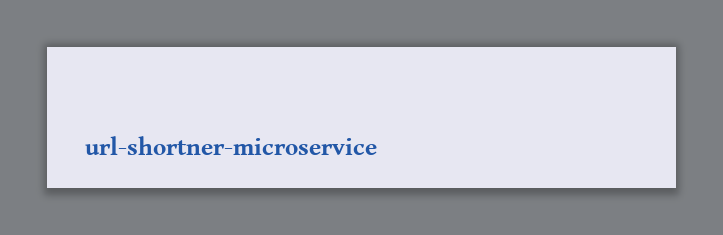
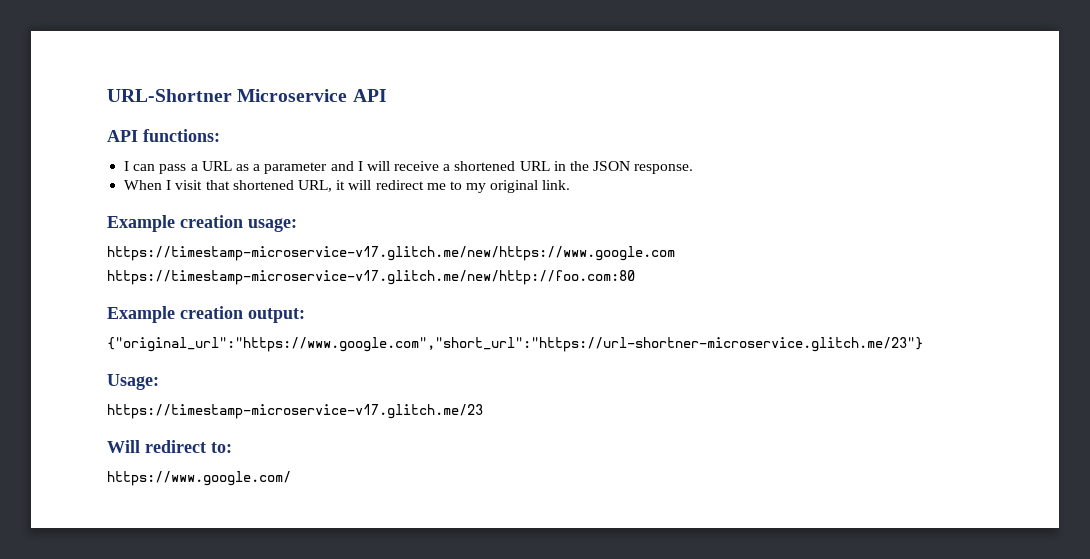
- url-shortner-microservice
+ URL-Shortner Microservice API
+ API functions:
+ I can pass a URL as a parameter and I will receive a shortened URL in the JSON response.
+ When I visit that shortened URL, it will redirect me to my original link.
+ Example creation usage:
+ https://timestamp-microservice-v17.glitch.me/new/https://www.google.com
+ https://timestamp-microservice-v17.glitch.me/new/http://foo.com:80
+ Example creation output:
+ {"original_url":"https://www.google.com","short_url":"https://url-shortner-microservice.glitch.me/23"}
+ Usage:
+ https://timestamp-microservice-v17.glitch.me/23
+ Will redirect to:
+ https://www.google.com/

